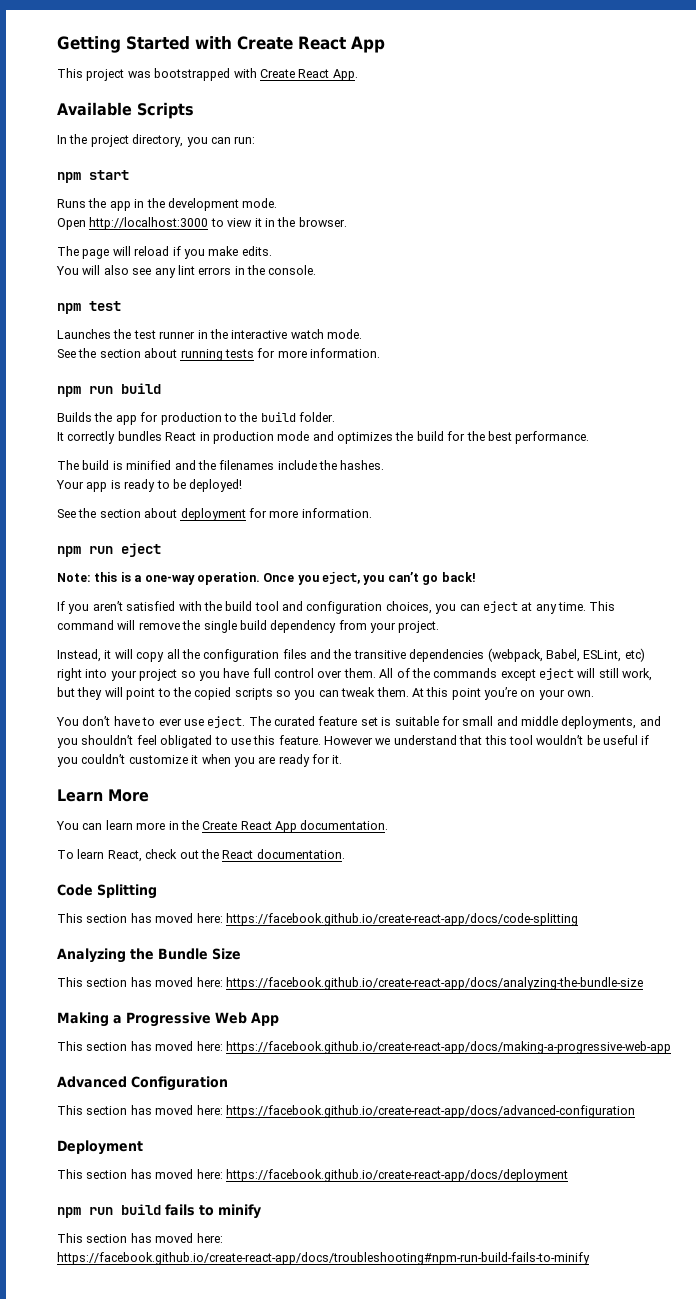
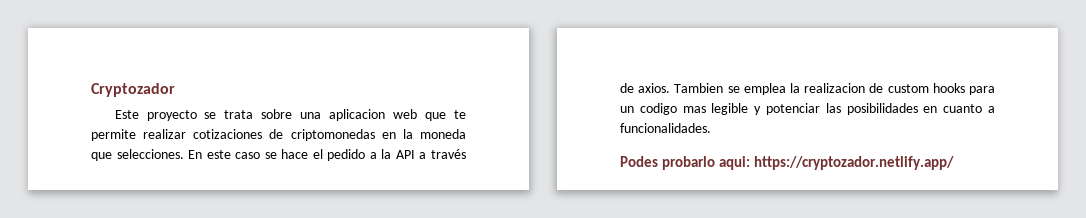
- Getting Started with Create React App
- This project was bootstrapped with Create React App.
- Available Scripts
- In the project directory, you can run:
- npm start
- Runs the app in the development mode.
- Open http://localhost:3000 to view it in the browser.
- The page will reload if you make edits.
- You will also see any lint errors in the console.
- npm test
- Launches the test runner in the interactive watch mode.
- See the section about running tests for more information.
- npm run build
- Builds the app for production to the build folder.
- It correctly bundles React in production mode and optimizes the build for the best performance.
- The build is minified and the filenames include the hashes.
- Your app is ready to be deployed!
- See the section about deployment for more information.
- npm run eject
- Note: this is a one-way operation. Once you eject, you can’t go back!
- If you aren’t satisfied with the build tool and configuration choices, you can eject at any time. This command will remove the single build dependency from your project.
- Instead, it will copy all the configuration files and the transitive dependencies (webpack, Babel, ESLint, etc) right into your project so you have full control over them. All of the commands except eject will still work, but they will point to the copied scripts so you can tweak them. At this point you’re on your own.
- You don’t have to ever use eject. The curated feature set is suitable for small and middle deployments, and you shouldn’t feel obligated to use this feature. However we understand that this tool wouldn’t be useful if you couldn’t customize it when you are ready for it.
- Learn More
- You can learn more in the Create React App documentation.
- To learn React, check out the React documentation.
- Code Splitting
- This section has moved here: https://facebook.github.io/create-react-app/docs/code-splitting
- Analyzing the Bundle Size
- This section has moved here: https://facebook.github.io/create-react-app/docs/analyzing-the-bundle-size
- Making a Progressive Web App
- This section has moved here: https://facebook.github.io/create-react-app/docs/making-a-progressive-web-app
- Advanced Configuration
- This section has moved here: https://facebook.github.io/create-react-app/docs/advanced-configuration
- Deployment
- This section has moved here: https://facebook.github.io/create-react-app/docs/deployment
- npm run build fails to minify
- This section has moved here: https://facebook.github.io/create-react-app/docs/troubleshooting#npm-run-build-fails-to-minify
+ Cryptozador
+ Este proyecto se trata sobre una aplicacion web que te permite realizar cotizaciones de criptomonedas en la moneda que selecciones. En este caso se hace el pedido a la API a través de axios. Tambien se emplea la realizacion de custom hooks para un codigo mas legible y potenciar las posibilidades en cuanto a funcionalidades.
+ Podes probarlo aqui: https://cryptozador.netlify.app/

